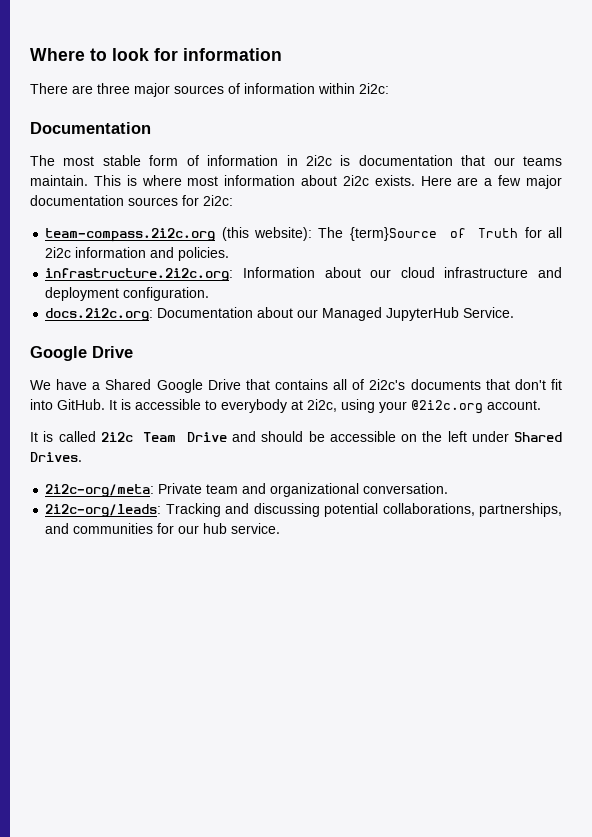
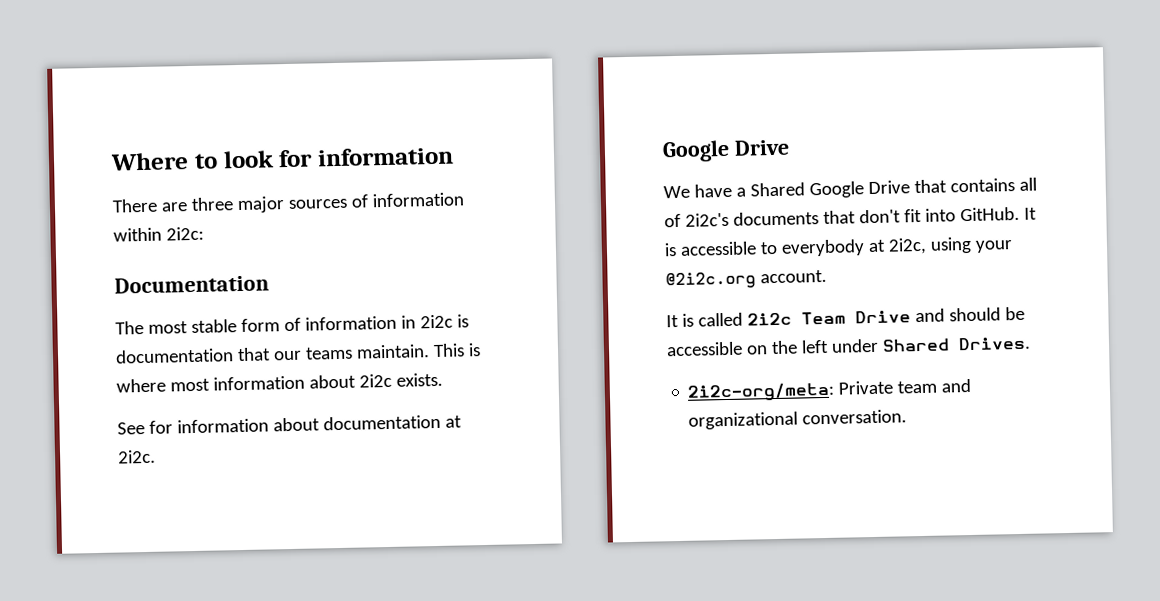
- This is where most information about 2i2c exists. Here are a few major documentation sources for 2i2c:
- team-compass.2i2c.org (this website): The {term}Source of Truth for all 2i2c information and policies.
- infrastructure.2i2c.org: Information about our cloud infrastructure and deployment configuration.
- docs.2i2c.org: Documentation about our Managed JupyterHub Service.
+ This is where most information about 2i2c exists.
+ See for information about documentation at 2i2c.
- 2i2c-org/leads: Tracking and discussing potential collaborations, partnerships, and communities for our hub service.

